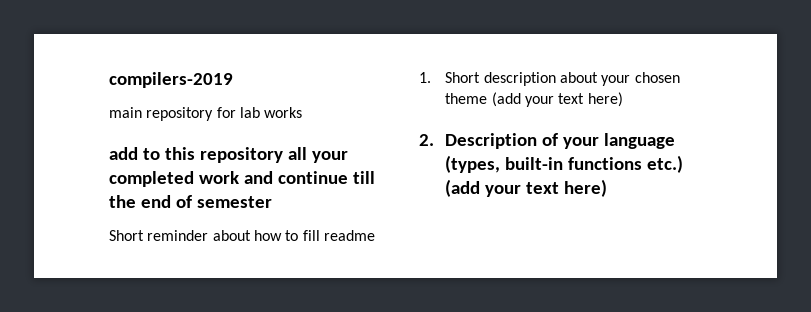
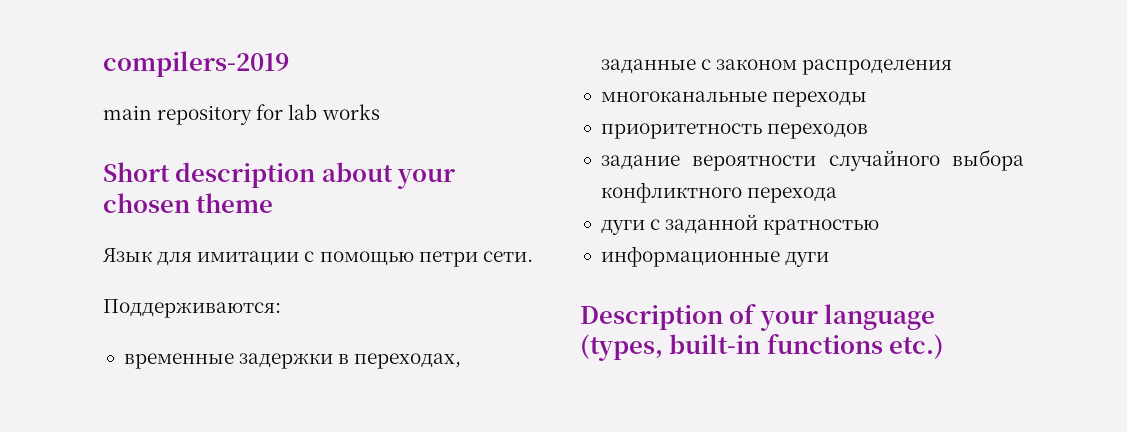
- add to this repository all your completed work and continue till the end of semester
- Short reminder about how to fill readme
- 1. Short description about your chosen theme (add your text here)
- 2. Description of your language (types, built-in functions etc.) (add your text here)
+ Short description about your chosen theme
+ Язык для имитации с помощью петри сети.
+ Поддерживаются:
+ временные задержки в переходах, заданные с законом распроделения
+ многоканальные переходы
+ приоритетность переходов
+ задание вероятности случайного выбора конфликтного перехода
+ дуги с заданной кратностью
+ информационные дуги
+ Description of your language (types, built-in functions etc.)

